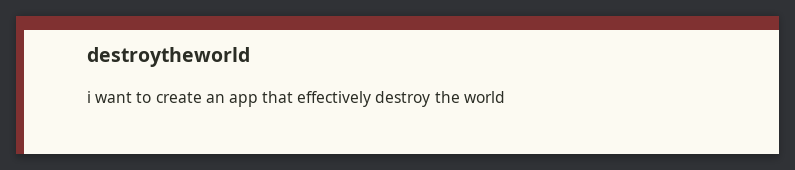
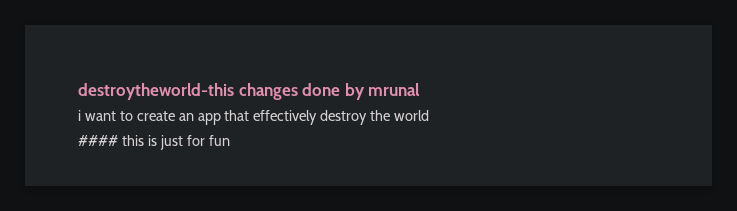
- destroytheworld
+ destroytheworld-this changes done by mrunal
+ #### this is just for fun

